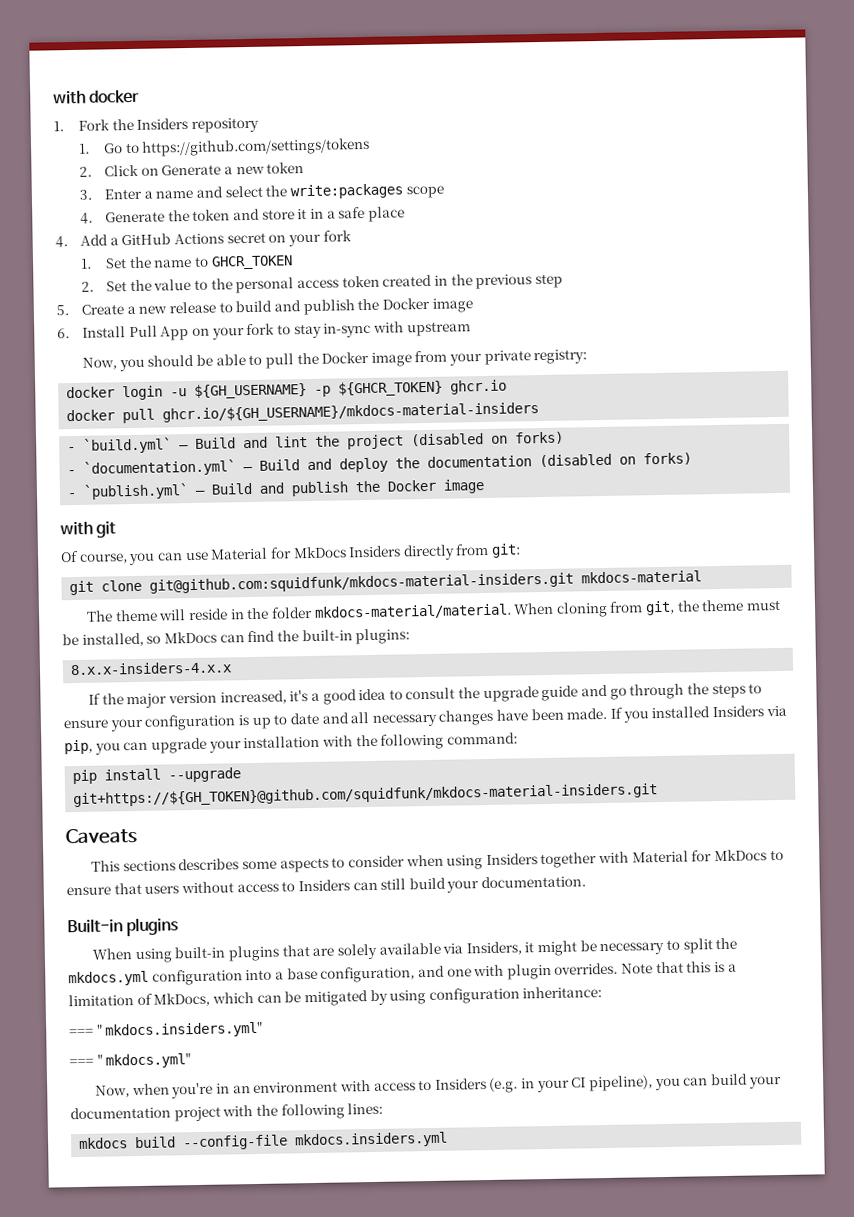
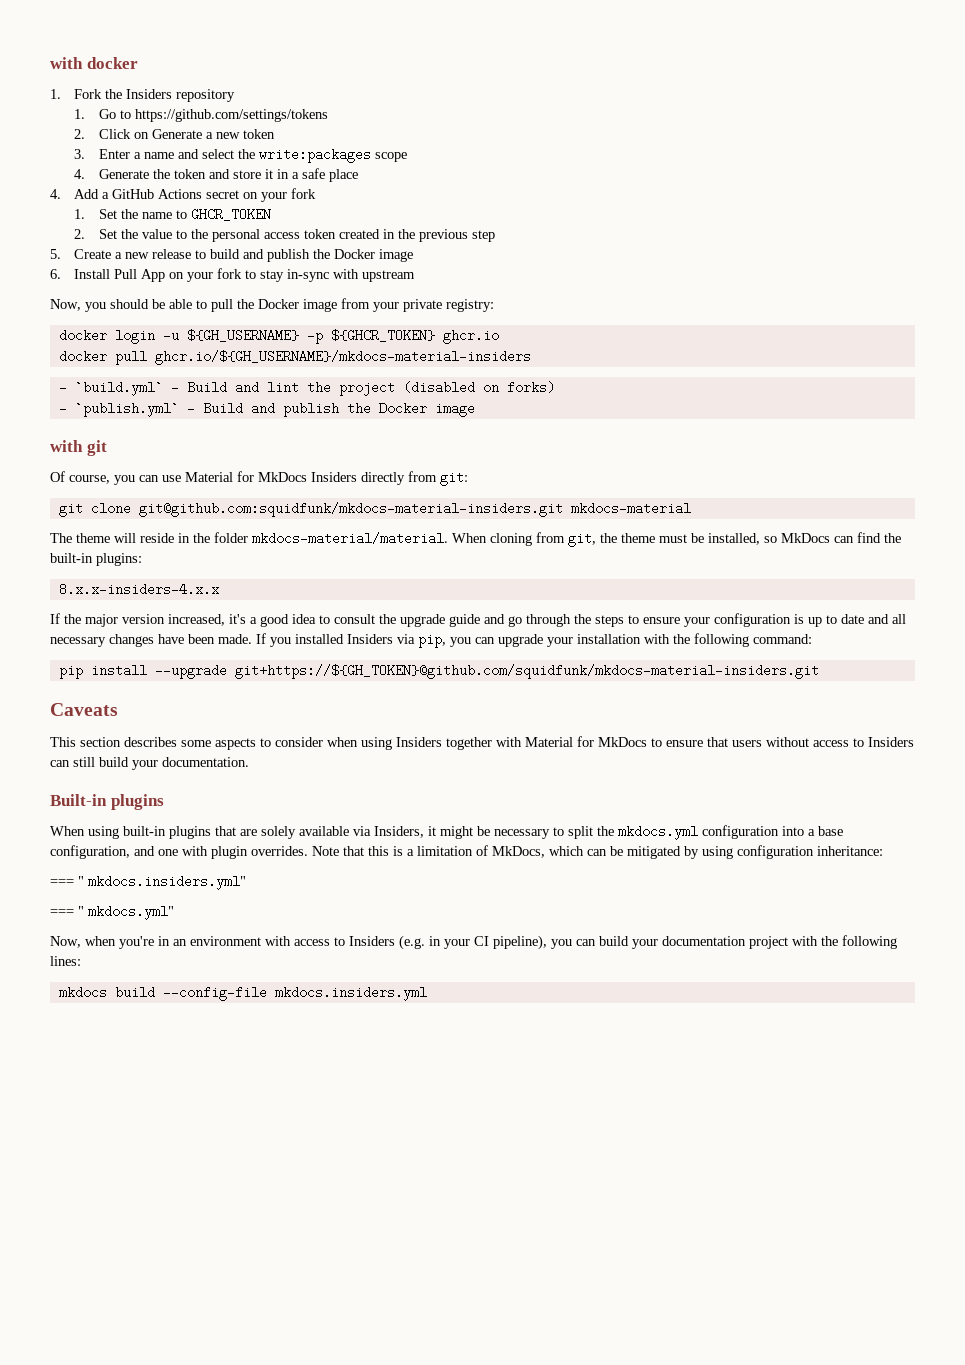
- - `documentation.yml` – Build and deploy the documentation (disabled on forks)
- This sections describes some aspects to consider when using Insiders together with Material for MkDocs to ensure that users without access to Insiders can still build your documentation.
+ This section describes some aspects to consider when using Insiders together with Material for MkDocs to ensure that users without access to Insiders can still build your documentation.

